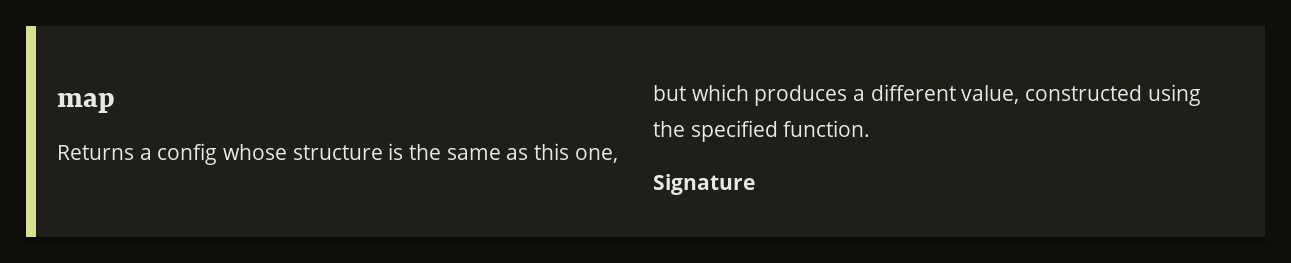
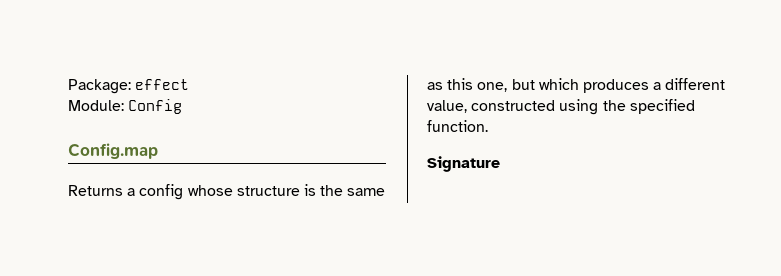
- map
+ Package: effect
+ Module: Config
+ Config.map

